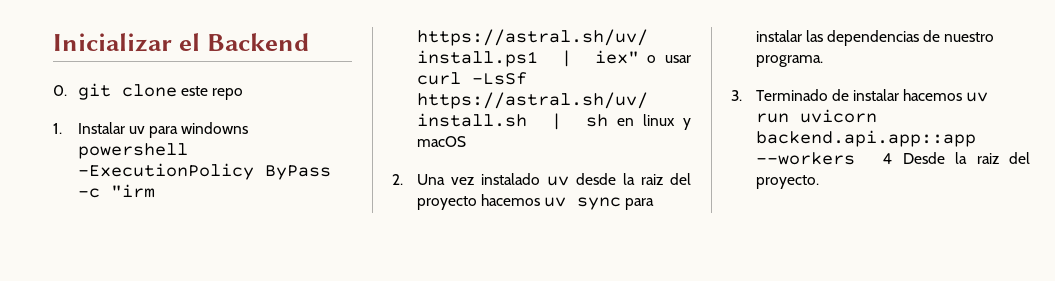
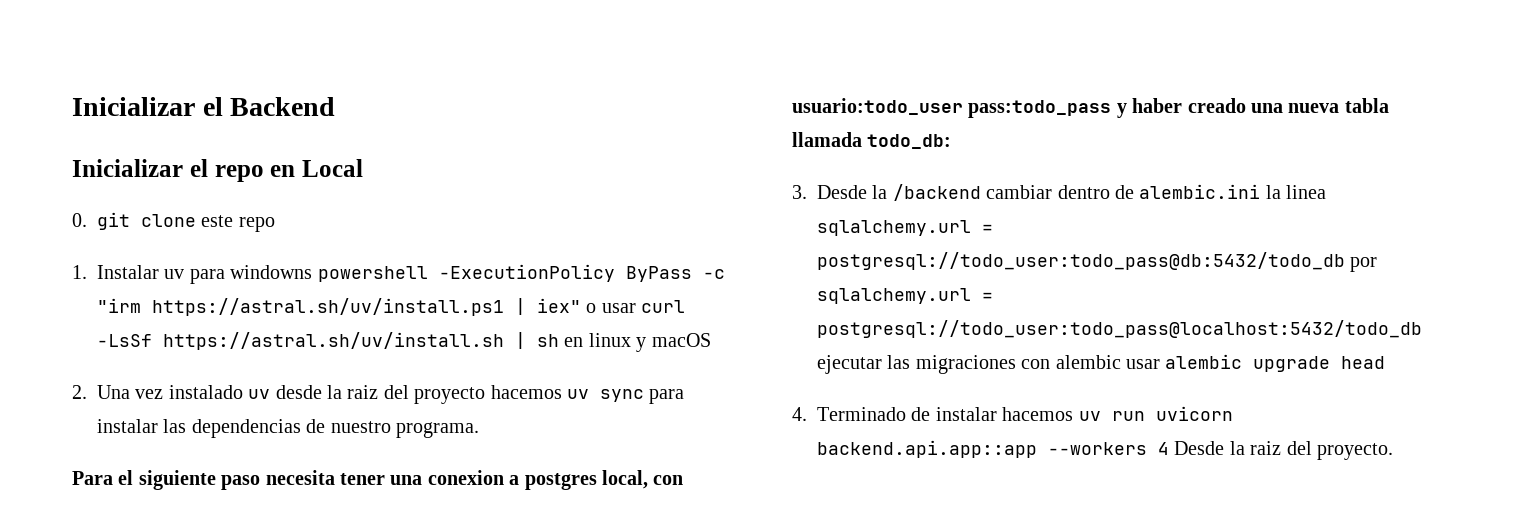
+ Inicializar el repo en Local
- 3. Terminado de instalar hacemos uv run uvicorn backend.api.app::app --workers 4 Desde la raiz del proyecto.
+ Para el siguiente paso necesita tener una conexion a postgres local, con usuario:todo_user pass:todo_pass y haber creado una nueva tabla llamada todo_db:
+ 3. Desde la /backend cambiar dentro de alembic.ini la linea sqlalchemy.url = postgresql://todo_user:todo_pass@db:5432/todo_db por sqlalchemy.url = postgresql://todo_user:todo_pass@localhost:5432/todo_db ejecutar las migraciones con alembic usar alembic upgrade head
+ 4. Terminado de instalar hacemos uv run uvicorn backend.api.app::app --workers 4 Desde la raiz del proyecto.

